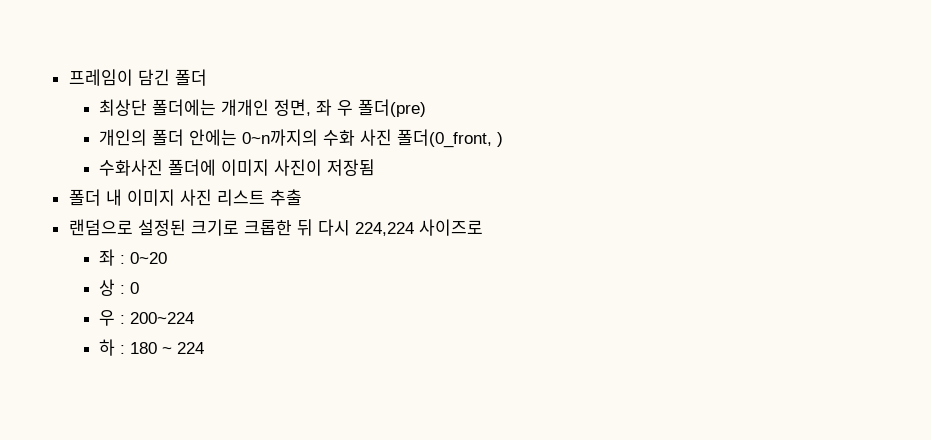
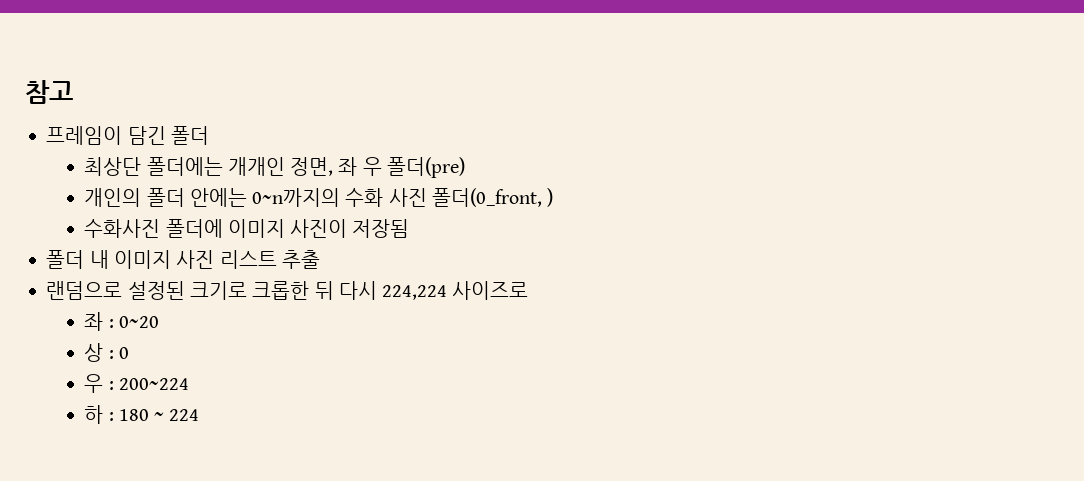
+ 참고

